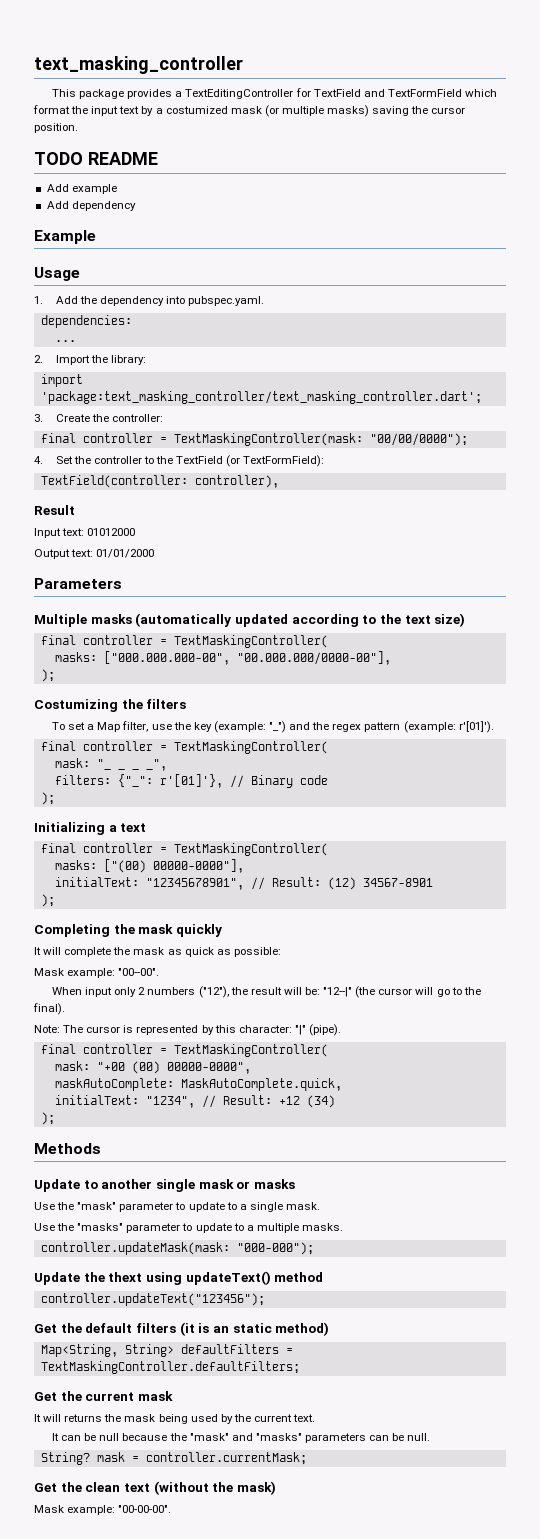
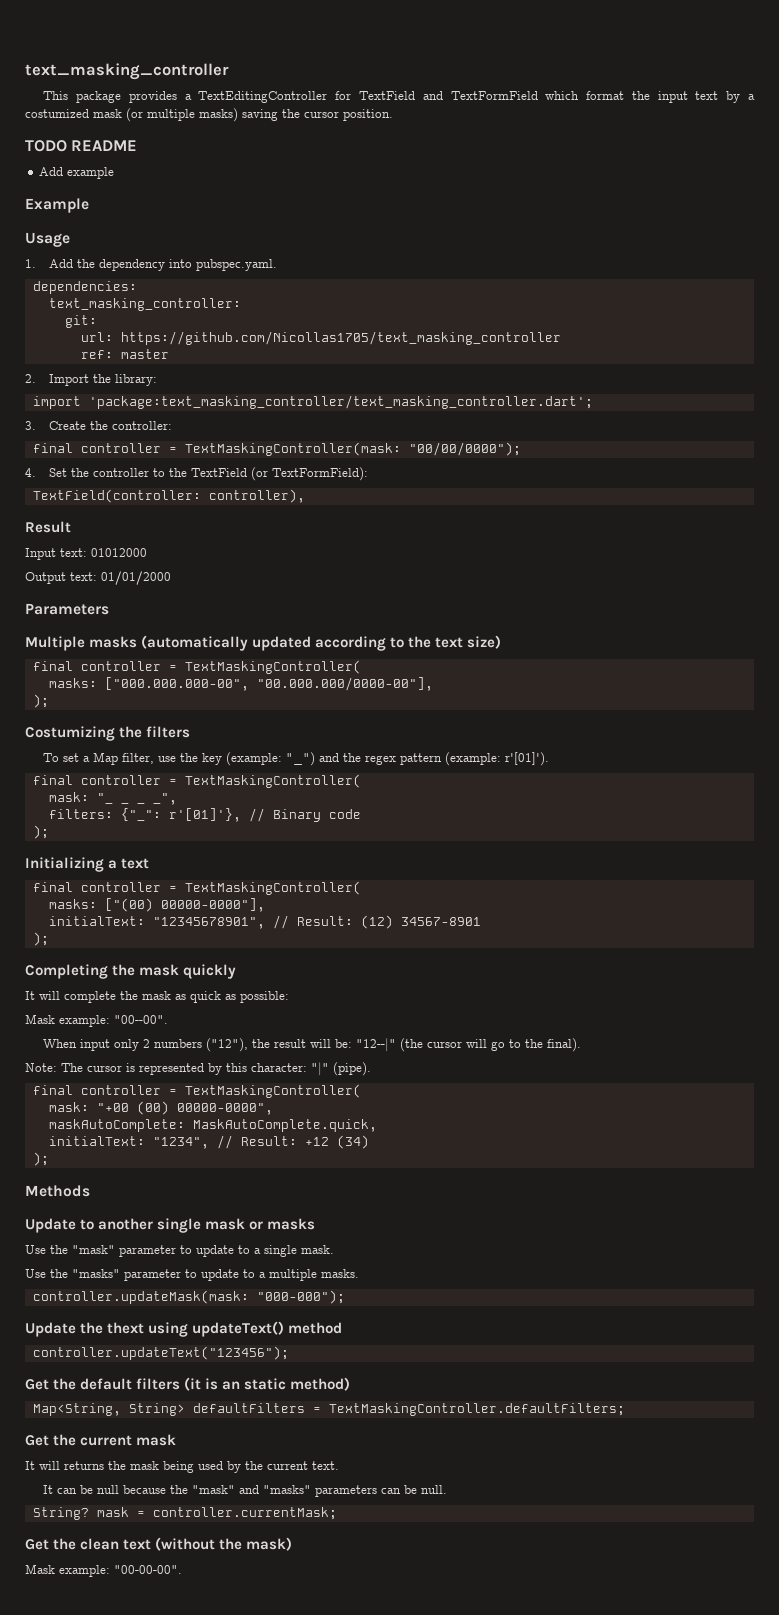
- Add dependency
- ...
+ text_masking_controller:
+ git:
+ url: https://github.com/Nicollas1705/text_masking_controller
+ ref: master

